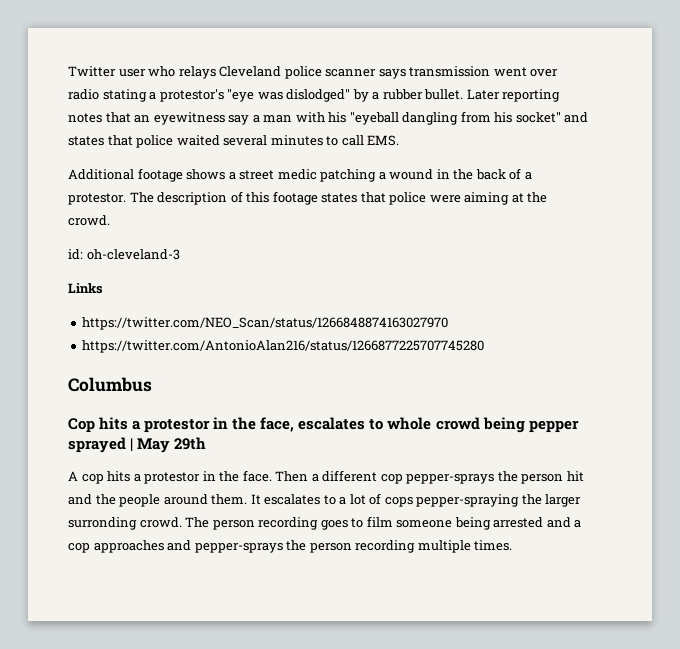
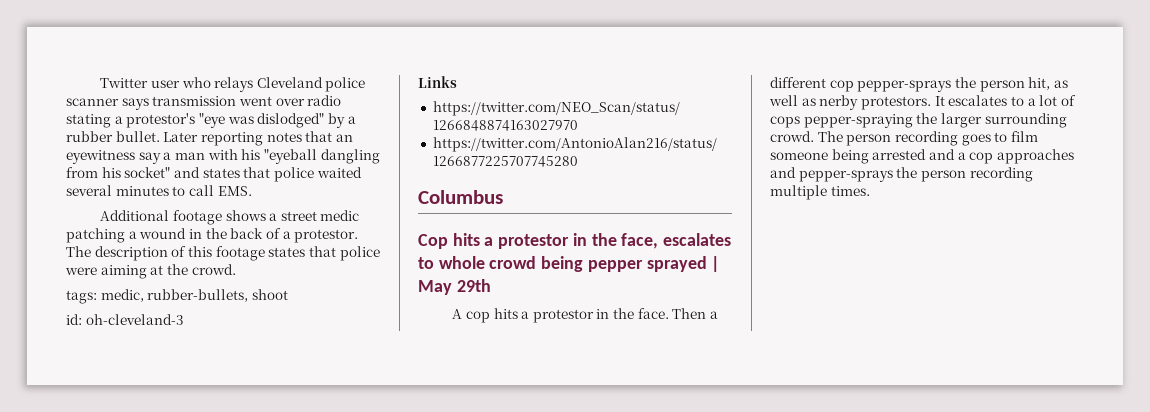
+ tags: medic, rubber-bullets, shoot
- Then a different cop pepper-sprays the person hit and the people around them.
+ Then a different cop pepper-sprays the person hit, as well as nerby protestors.
- It escalates to a lot of cops pepper-spraying the larger surronding crowd.
+ It escalates to a lot of cops pepper-spraying the larger surrounding crowd.

